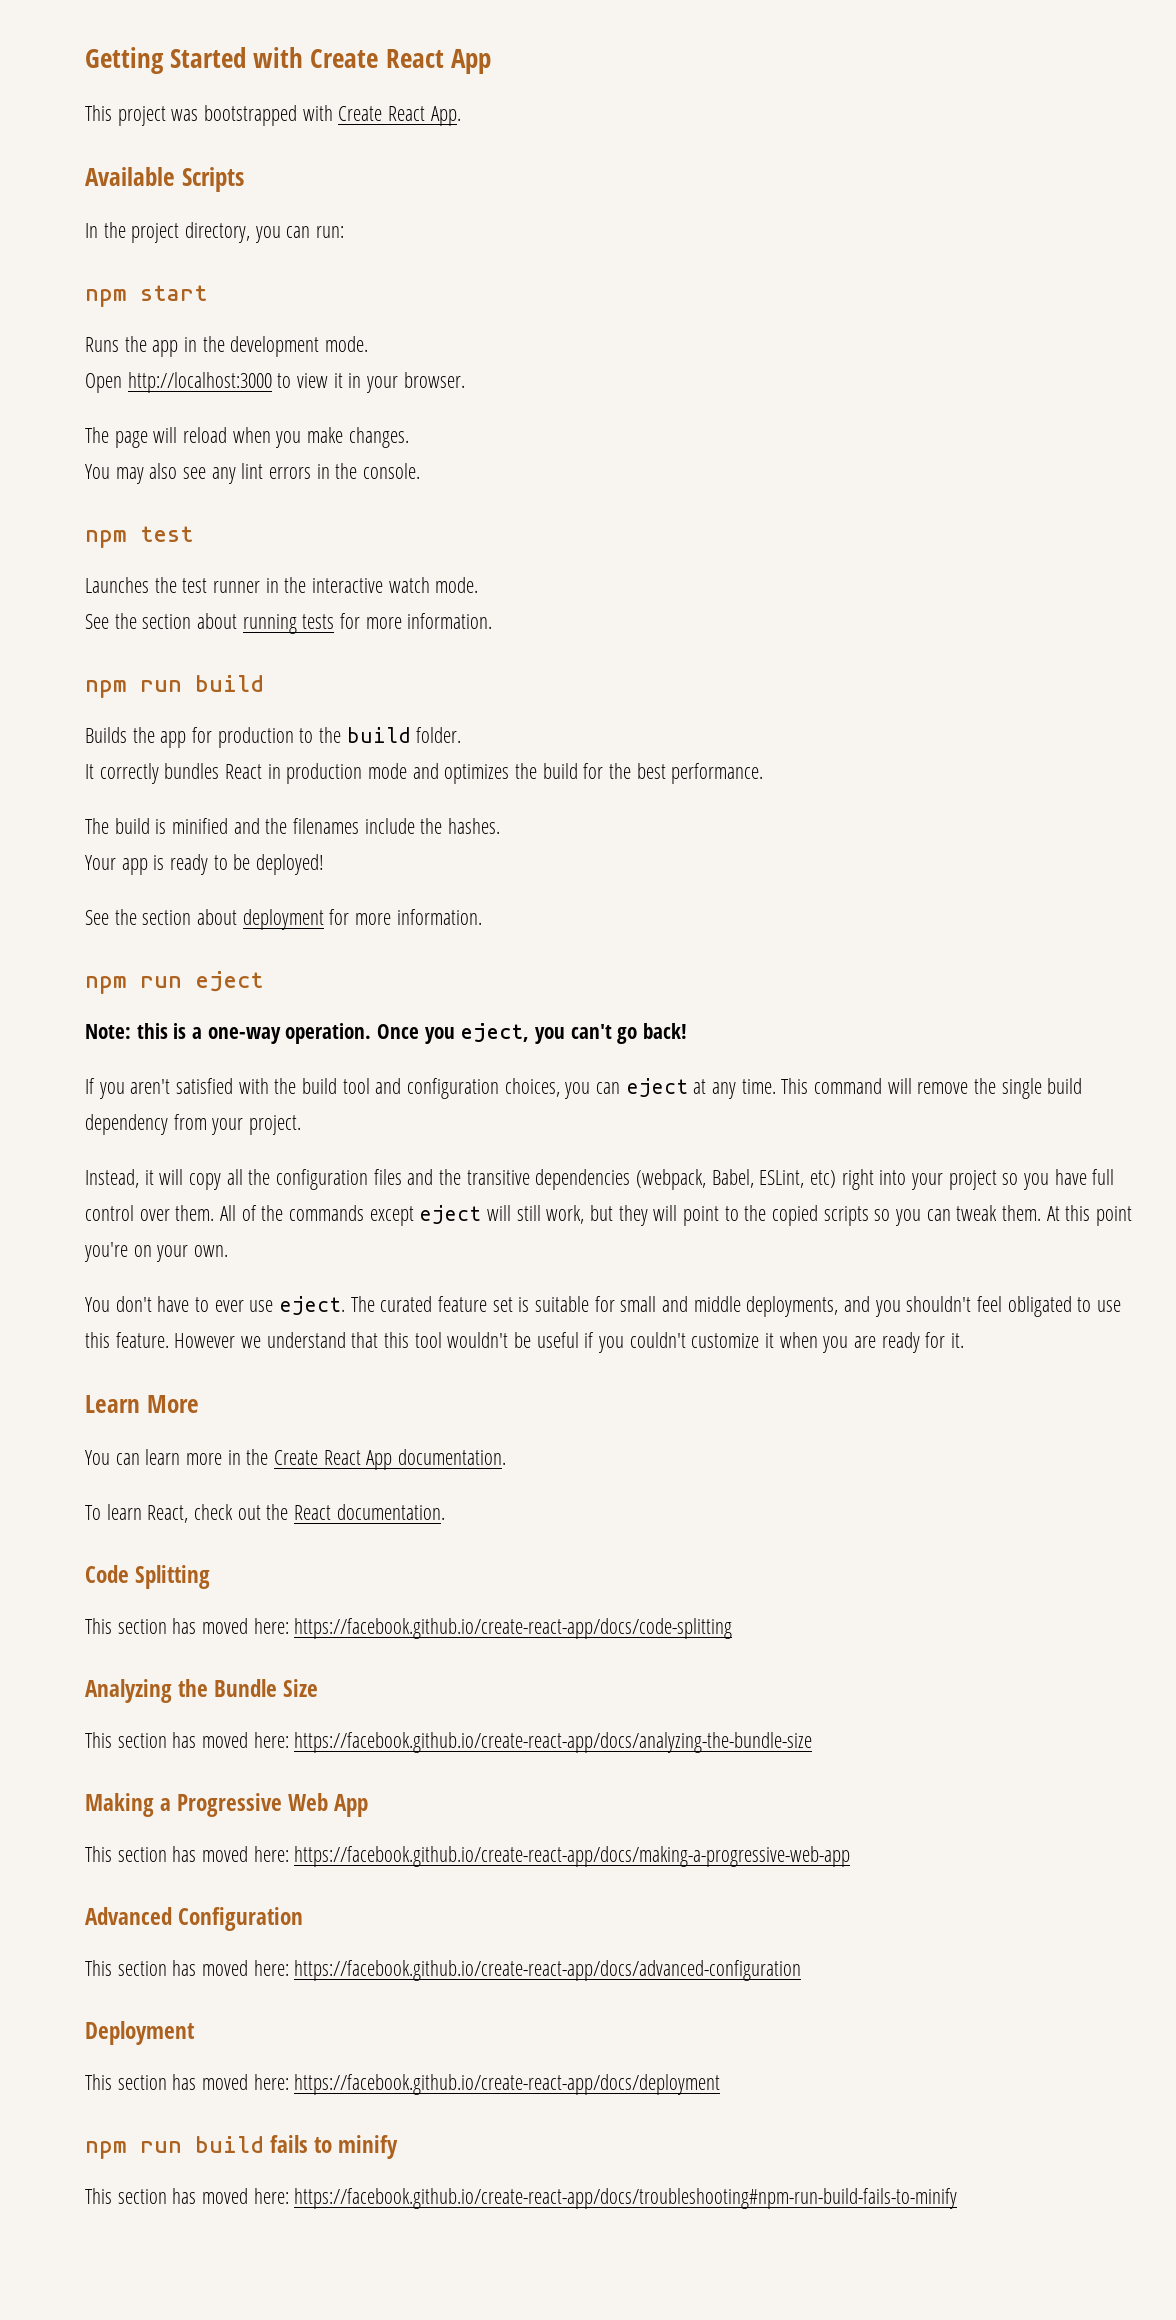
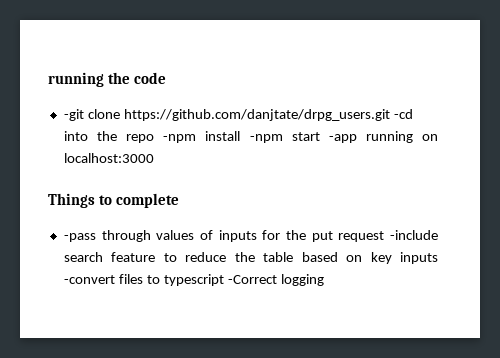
- Getting Started with Create React App
- This project was bootstrapped with Create React App.
- Available Scripts
- In the project directory, you can run:
- npm start
- Runs the app in the development mode.
- Open http://localhost:3000 to view it in your browser.
- The page will reload when you make changes.
- You may also see any lint errors in the console.
- npm test
- Launches the test runner in the interactive watch mode.
- See the section about running tests for more information.
- npm run build
- Builds the app for production to the build folder.
- It correctly bundles React in production mode and optimizes the build for the best performance.
- The build is minified and the filenames include the hashes.
- Your app is ready to be deployed!
- See the section about deployment for more information.
- npm run eject
- Note: this is a one-way operation. Once you eject, you can't go back!
- If you aren't satisfied with the build tool and configuration choices, you can eject at any time. This command will remove the single build dependency from your project.
- Instead, it will copy all the configuration files and the transitive dependencies (webpack, Babel, ESLint, etc) right into your project so you have full control over them. All of the commands except eject will still work, but they will point to the copied scripts so you can tweak them. At this point you're on your own.
- You don't have to ever use eject. The curated feature set is suitable for small and middle deployments, and you shouldn't feel obligated to use this feature. However we understand that this tool wouldn't be useful if you couldn't customize it when you are ready for it.
- Learn More
- You can learn more in the Create React App documentation.
- To learn React, check out the React documentation.
- Code Splitting
- This section has moved here: https://facebook.github.io/create-react-app/docs/code-splitting
- Analyzing the Bundle Size
- This section has moved here: https://facebook.github.io/create-react-app/docs/analyzing-the-bundle-size
- Making a Progressive Web App
- This section has moved here: https://facebook.github.io/create-react-app/docs/making-a-progressive-web-app
- Advanced Configuration
- This section has moved here: https://facebook.github.io/create-react-app/docs/advanced-configuration
- Deployment
- This section has moved here: https://facebook.github.io/create-react-app/docs/deployment
- npm run build fails to minify
- This section has moved here: https://facebook.github.io/create-react-app/docs/troubleshooting#npm-run-build-fails-to-minify
+ running the code
+ -git clone https://github.com/danjtate/drpg_users.git -cd into the repo -npm install -npm start -app running on localhost:3000
+ Things to complete
+ -pass through values of inputs for the put request -include search feature to reduce the table based on key inputs -convert files to typescript -Correct logging

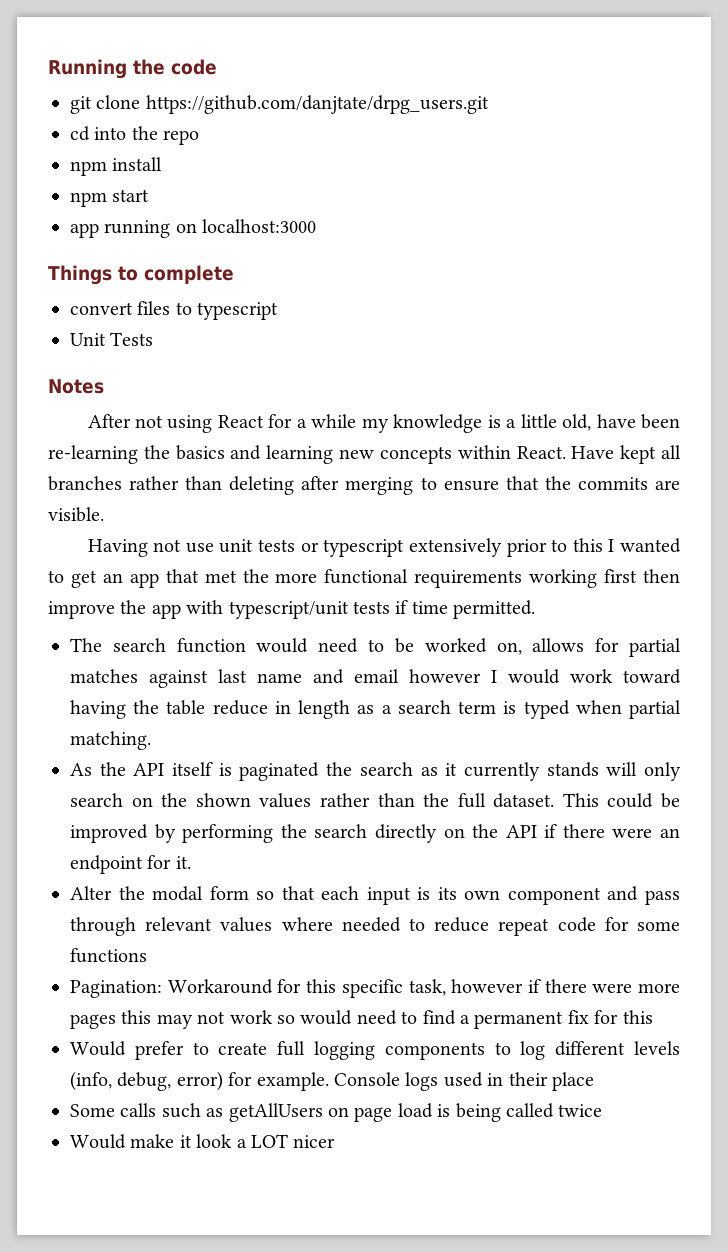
- running the code
+ Running the code
- -git clone https://github.com/danjtate/drpg_users.git -cd into the repo -npm install -npm start -app running on localhost:3000
+ git clone https://github.com/danjtate/drpg_users.git
+ cd into the repo
+ npm install
+ npm start
+ app running on localhost:3000
- -pass through values of inputs for the put request -include search feature to reduce the table based on key inputs -convert files to typescript -Correct logging
+ convert files to typescript
+ Unit Tests
+ Notes
+ After not using React for a while my knowledge is a little old, have been re-learning the basics and learning new concepts within React. Have kept all branches rather than deleting after merging to ensure that the commits are visible.
+ Having not use unit tests or typescript extensively prior to this I wanted to get an app that met the more functional requirements working first then improve the app with typescript/unit tests if time permitted.
+ The search function would need to be worked on, allows for partial matches against last name and email however I would work toward having the table reduce in length as a search term is typed when partial matching.
+ As the API itself is paginated the search as it currently stands will only search on the shown values rather than the full dataset. This could be improved by performing the search directly on the API if there were an endpoint for it.
+ Alter the modal form so that each input is its own component and pass through relevant values where needed to reduce repeat code for some functions
+ Pagination: Workaround for this specific task, however if there were more pages this may not work so would need to find a permanent fix for this
+ Would prefer to create full logging components to log different levels (info, debug, error) for example. Console logs used in their place
+ Some calls such as getAllUsers on page load is being called twice
+ Would make it look a LOT nicer

